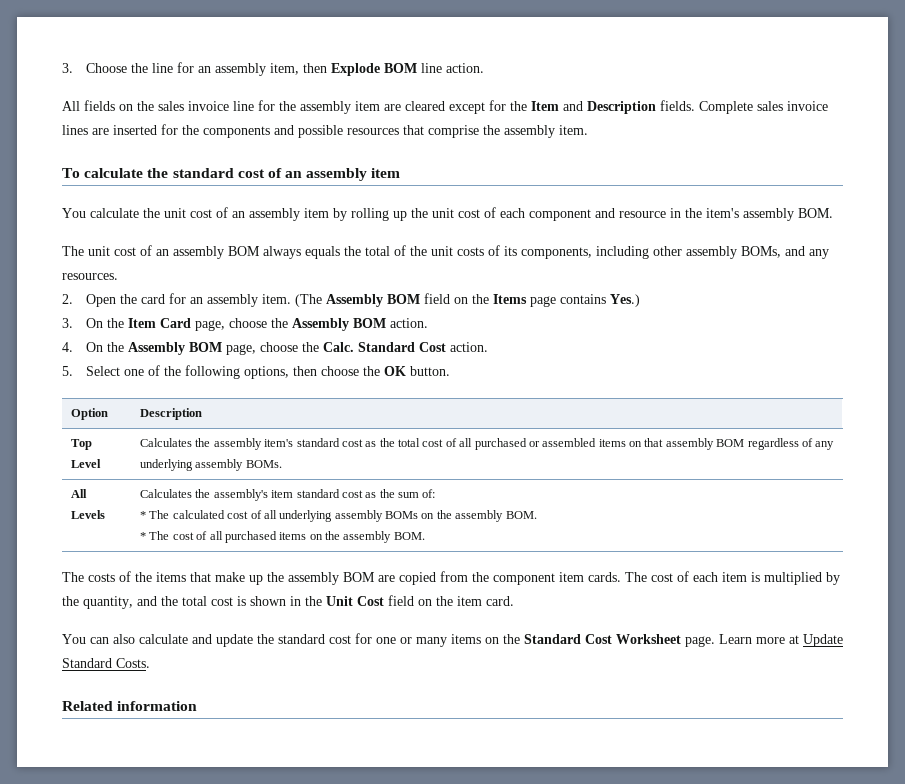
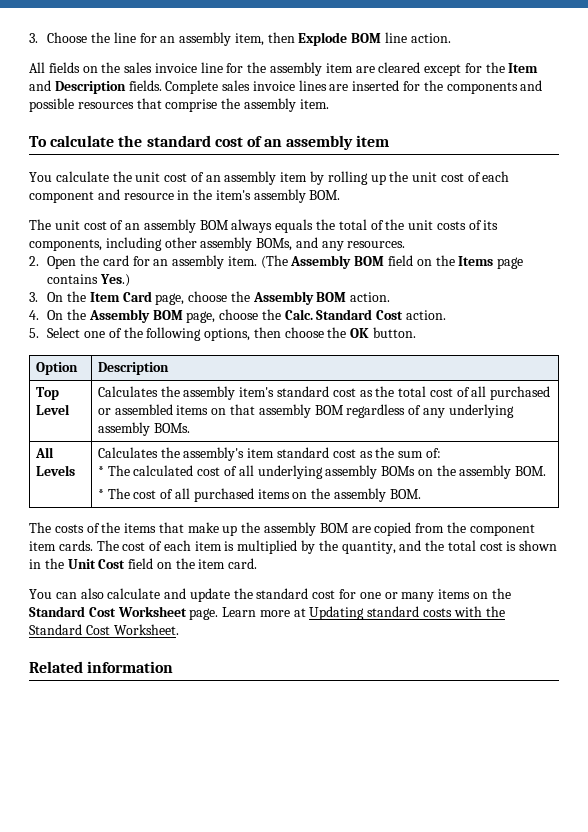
- Learn more at Update Standard Costs.
+ Learn more at Updating standard costs with the Standard Cost Worksheet.

